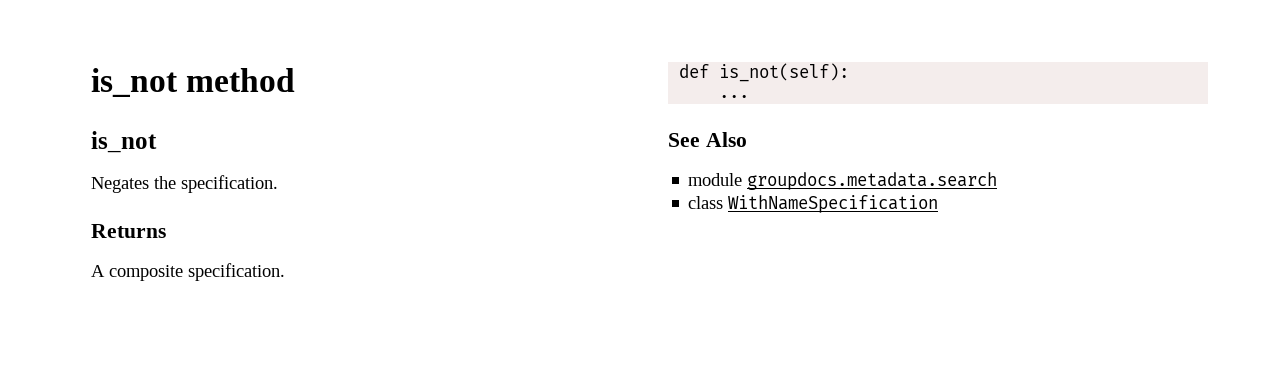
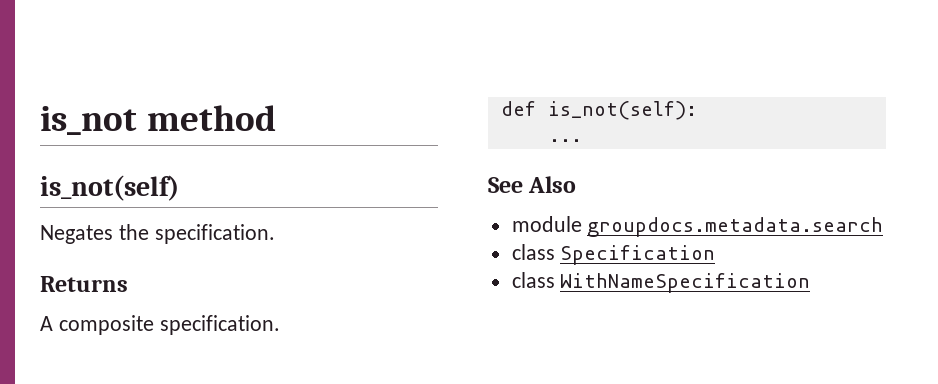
  is_not method
- is_not
+ is_not(self)
+ class Specification

